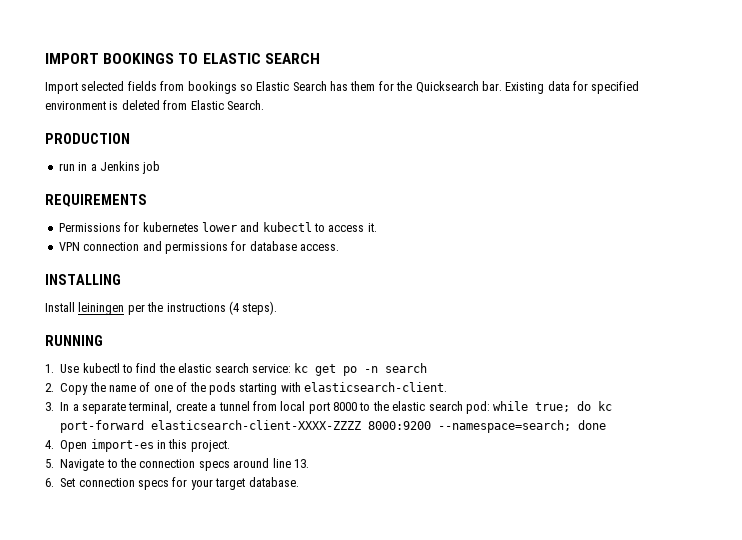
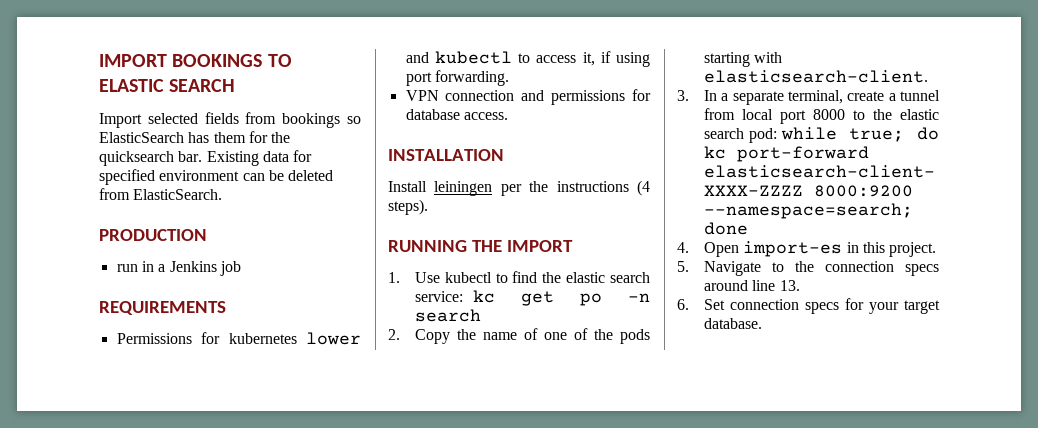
- Import selected fields from bookings so Elastic Search has them for the Quicksearch bar.
+ Import selected fields from bookings so ElasticSearch has them for the quicksearch bar.
- Existing data for specified environment is deleted from Elastic Search.
+ Existing data for specified environment can be deleted from ElasticSearch.
- Permissions for kubernetes lower and kubectl to access it.
+ Permissions for kubernetes lower and kubectl to access it, if using port forwarding.
- INSTALLING
+ INSTALLATION
- RUNNING
+ RUNNING THE IMPORT

